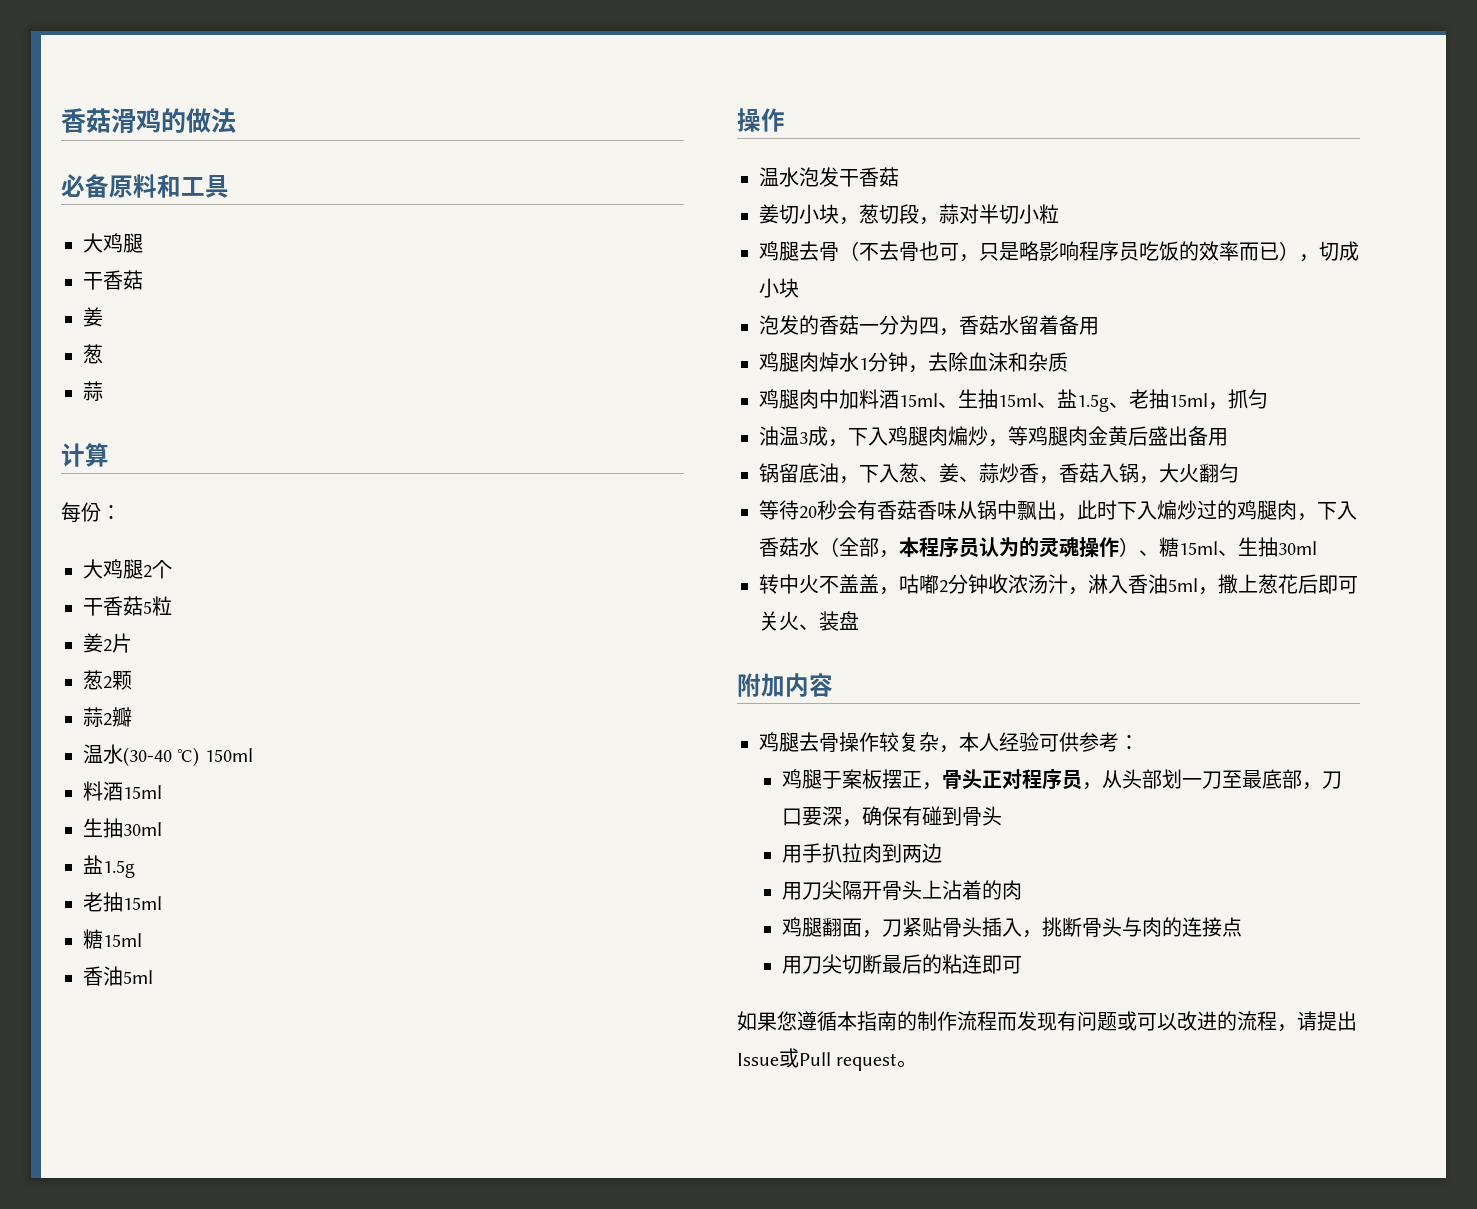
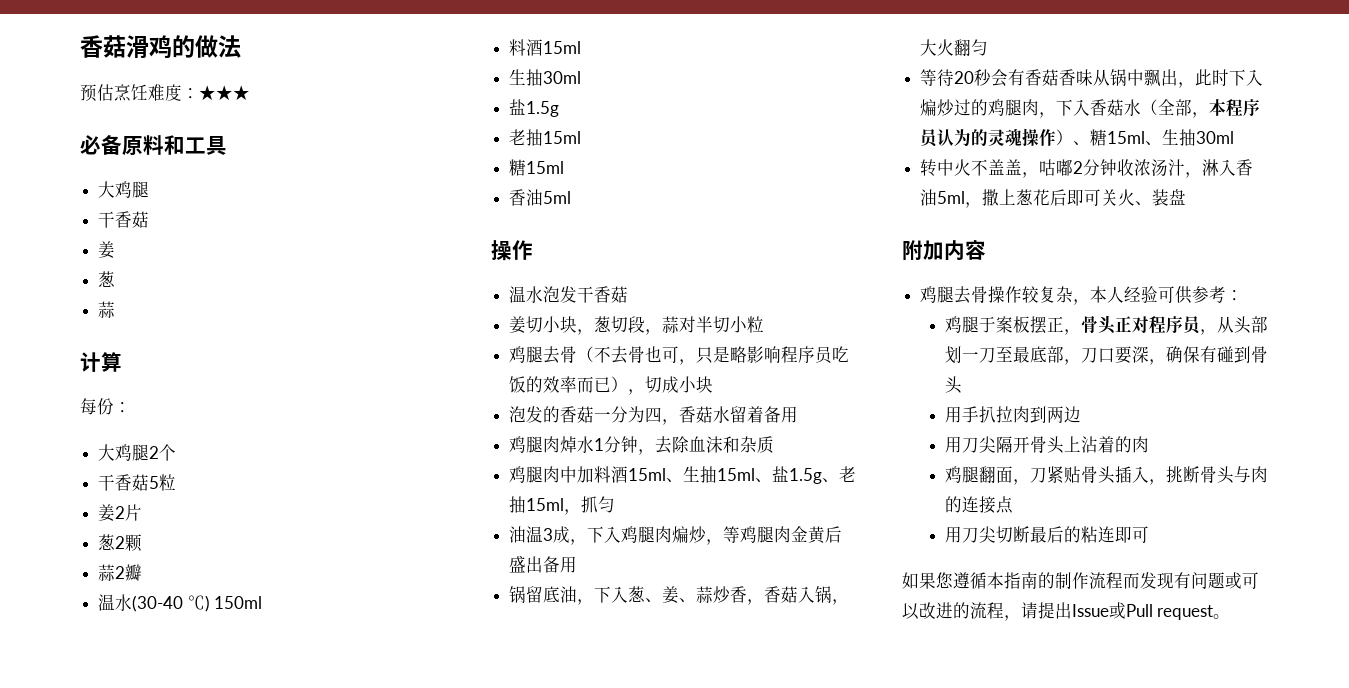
+ 预估烹饪难度：★★★

